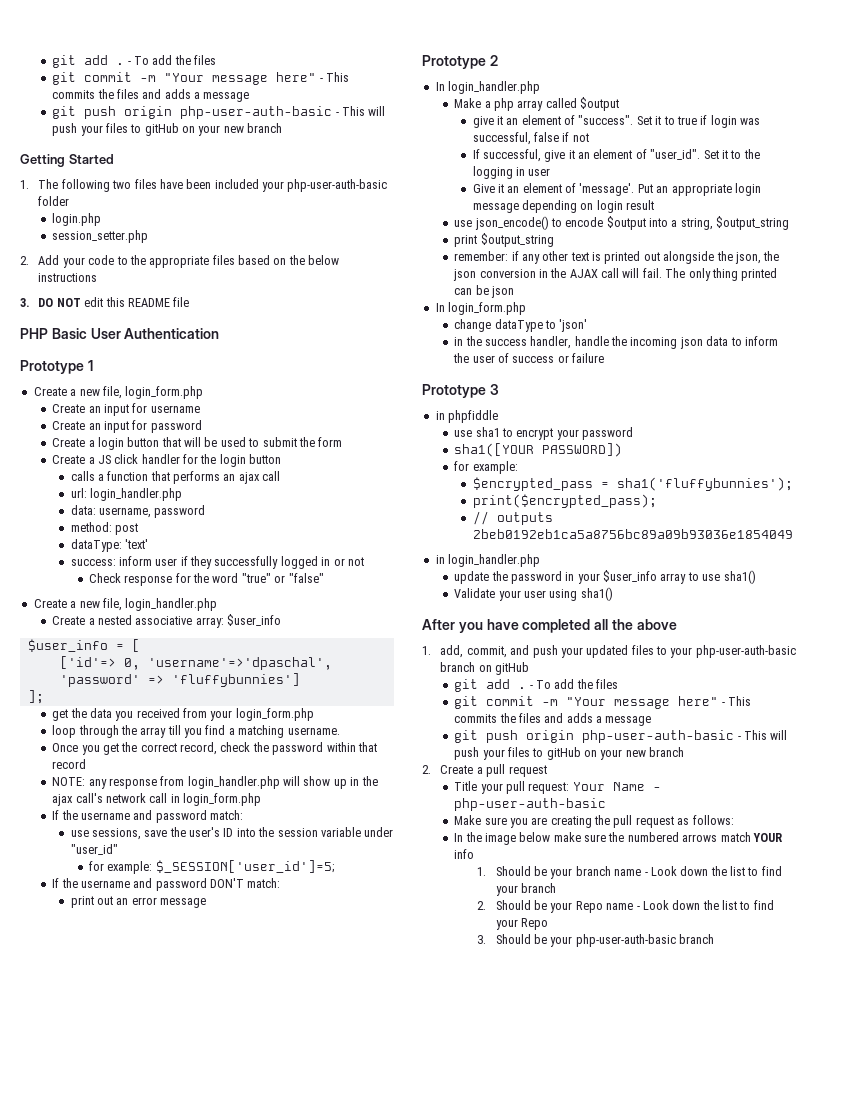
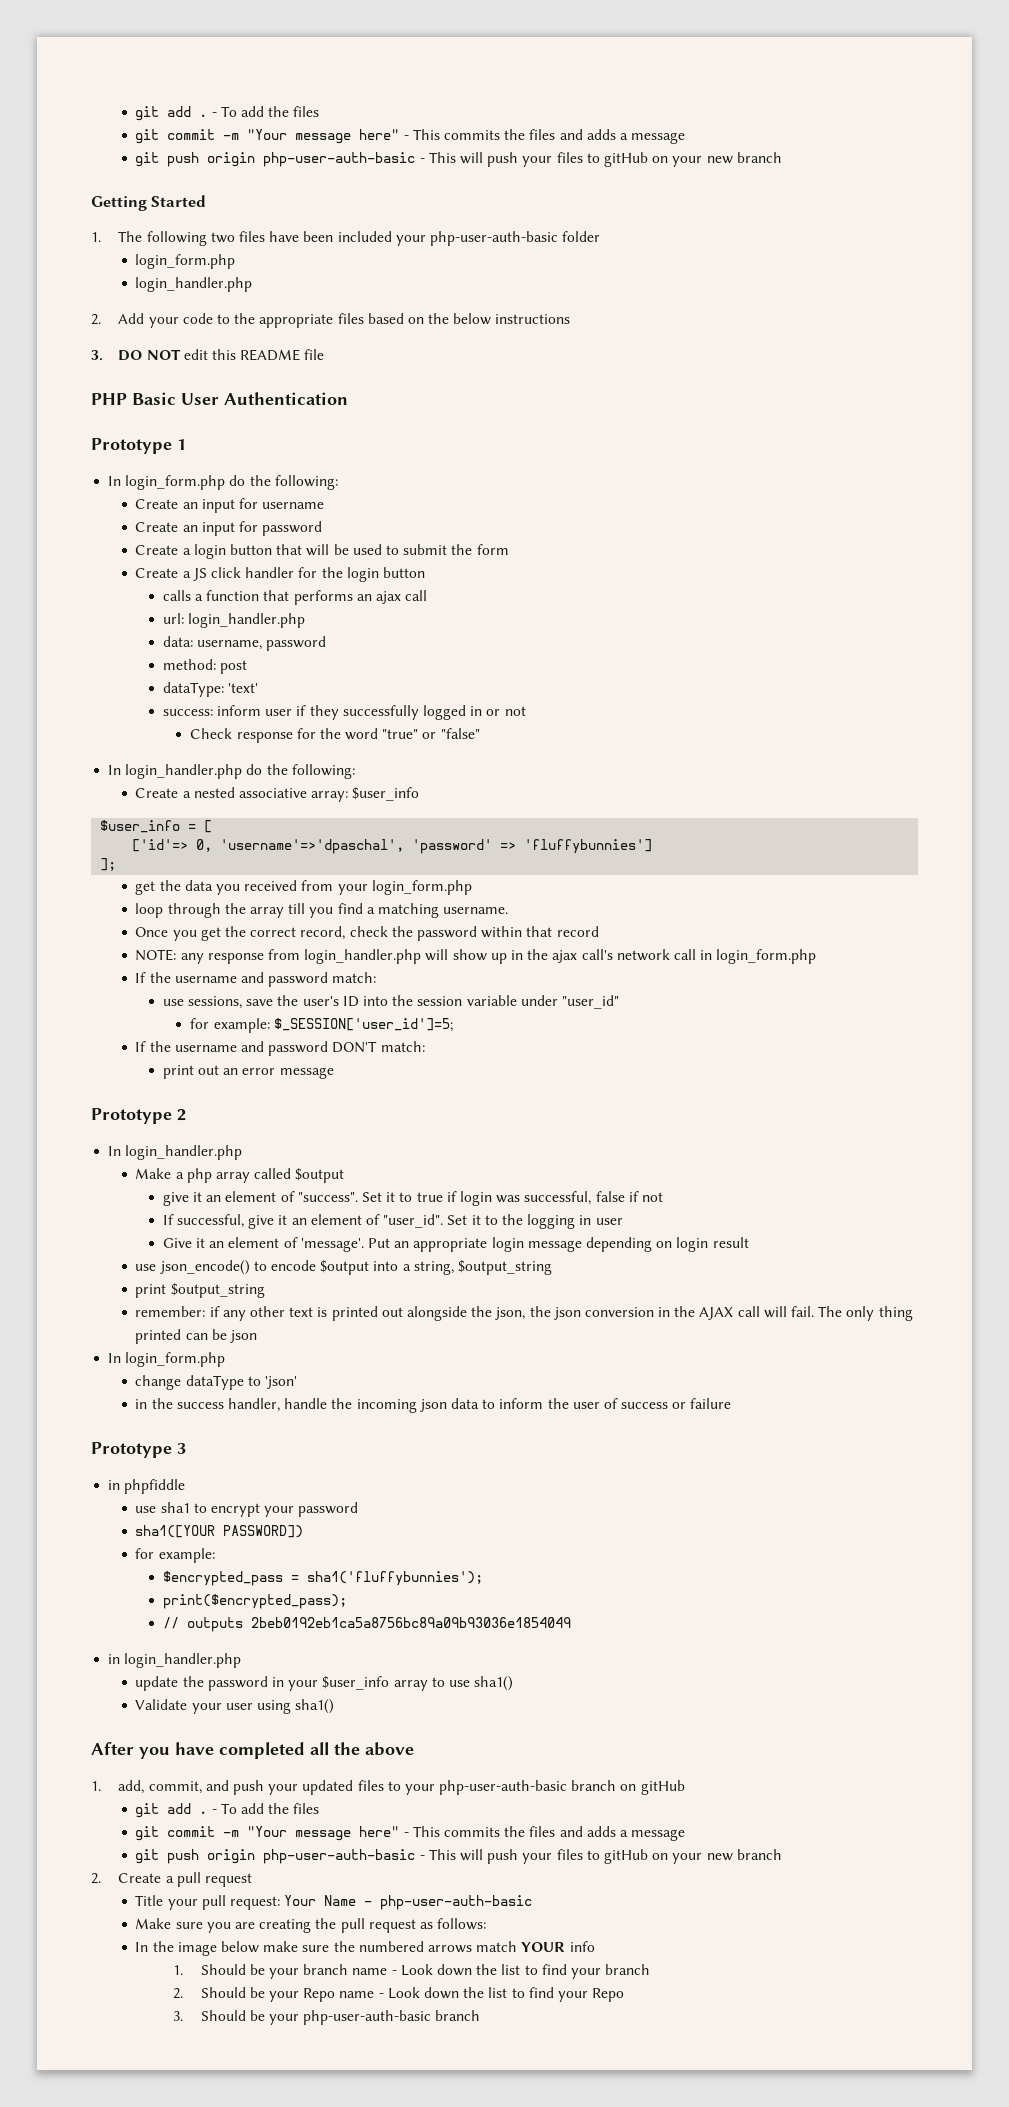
  1. The following two files have been included your php-user-auth-basic folder
- login.php
- session_setter.php
+ login_form.php
+ login_handler.php
- Create a new file, login_form.php
+ In login_form.php do the following:
- Create a new file, login_handler.php
+ In login_handler.php do the following:

